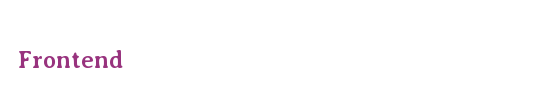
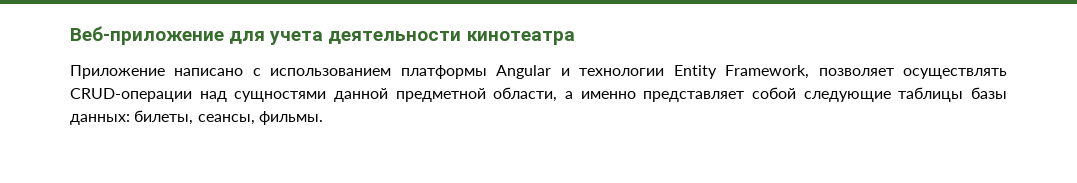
- Frontend
+ Веб-приложение для учета деятельности кинотеатра
+ Приложение написано с использованием платформы Angular и технологии Entity Framework, позволяет осуществлять CRUD-операции над сущностями данной предметной области, а именно представляет собой следующие таблицы базы данных: билеты, сеансы, фильмы.

